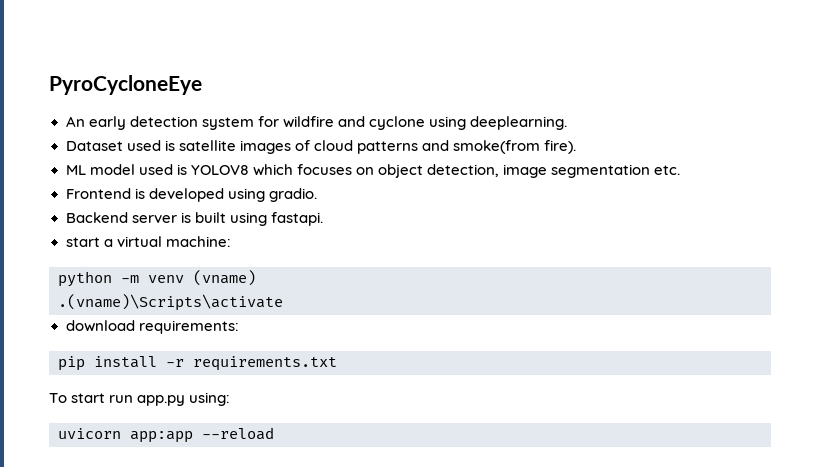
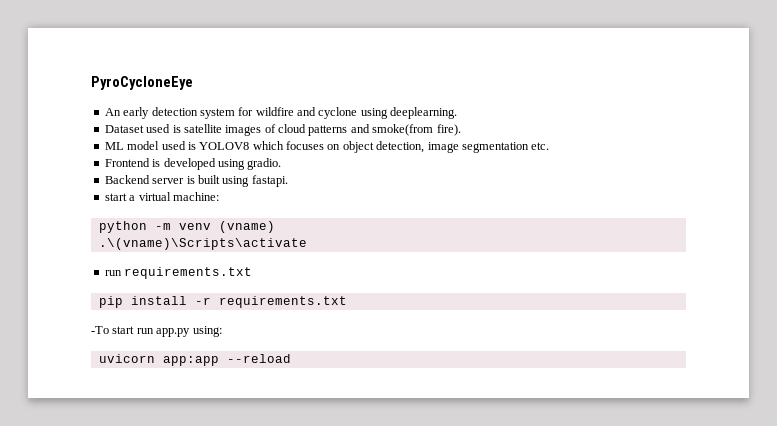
- .(vname)\Scripts\activate
- download requirements:
+ .\(vname)\Scripts\activate
+ run requirements.txt
- To start run app.py using:
+ -To start run app.py using:

